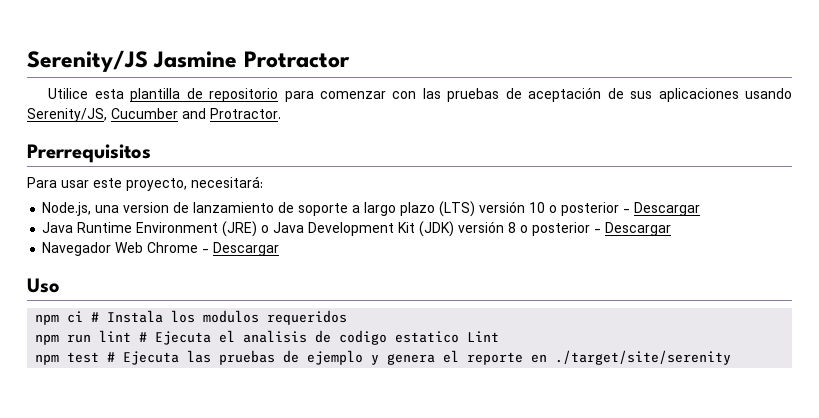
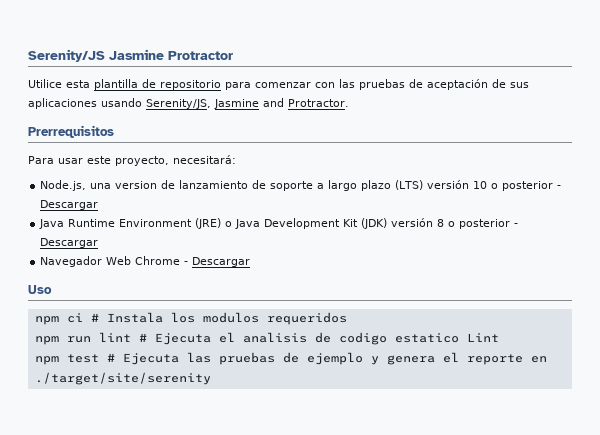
- Utilice esta plantilla de repositorio para comenzar con las pruebas de aceptación de sus aplicaciones usando Serenity/JS, Cucumber and Protractor.
+ Utilice esta plantilla de repositorio para comenzar con las pruebas de aceptación de sus aplicaciones usando Serenity/JS, Jasmine and Protractor.

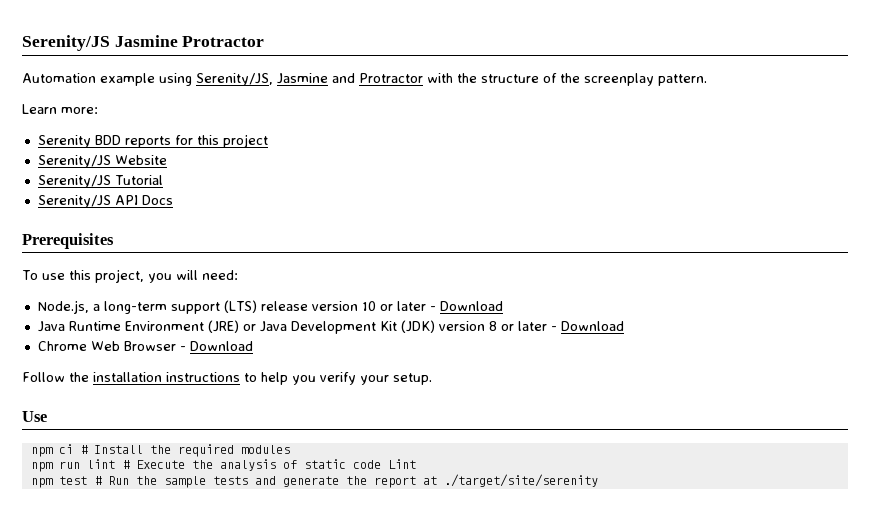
- Utilice esta plantilla de repositorio para comenzar con las pruebas de aceptación de sus aplicaciones usando Serenity/JS, Jasmine and Protractor.
- Prerrequisitos
- Para usar este proyecto, necesitará:
- Node.js, una version de lanzamiento de soporte a largo plazo (LTS) versión 10 o posterior - Descargar
+ Automation example using Serenity/JS, Jasmine and Protractor with the structure of the screenplay pattern.
+ Learn more:
+ Serenity BDD reports for this project
+ Serenity/JS Website
+ Serenity/JS Tutorial
+ Serenity/JS API Docs
+ Prerequisites
+ To use this project, you will need:
+ Node.js, a long-term support (LTS) release version 10 or later - Download
- Java Runtime Environment (JRE) o Java Development Kit (JDK) versión 8 o posterior - Descargar
- Navegador Web Chrome - Descargar
- Uso
+ Java Runtime Environment (JRE) or Java Development Kit (JDK) version 8 or later - Download
+ Chrome Web Browser - Download
+ Follow the installation instructions to help you verify your setup.
+ Use
- npm ci # Instala los modulos requeridos
+ npm ci # Install the required modules
- npm run lint # Ejecuta el analisis de codigo estatico Lint
- npm test # Ejecuta las pruebas de ejemplo y genera el reporte en ./target/site/serenity
+ npm run lint # Execute the analysis of static code Lint
+ npm test # Run the sample tests and generate the report at ./target/site/serenity

